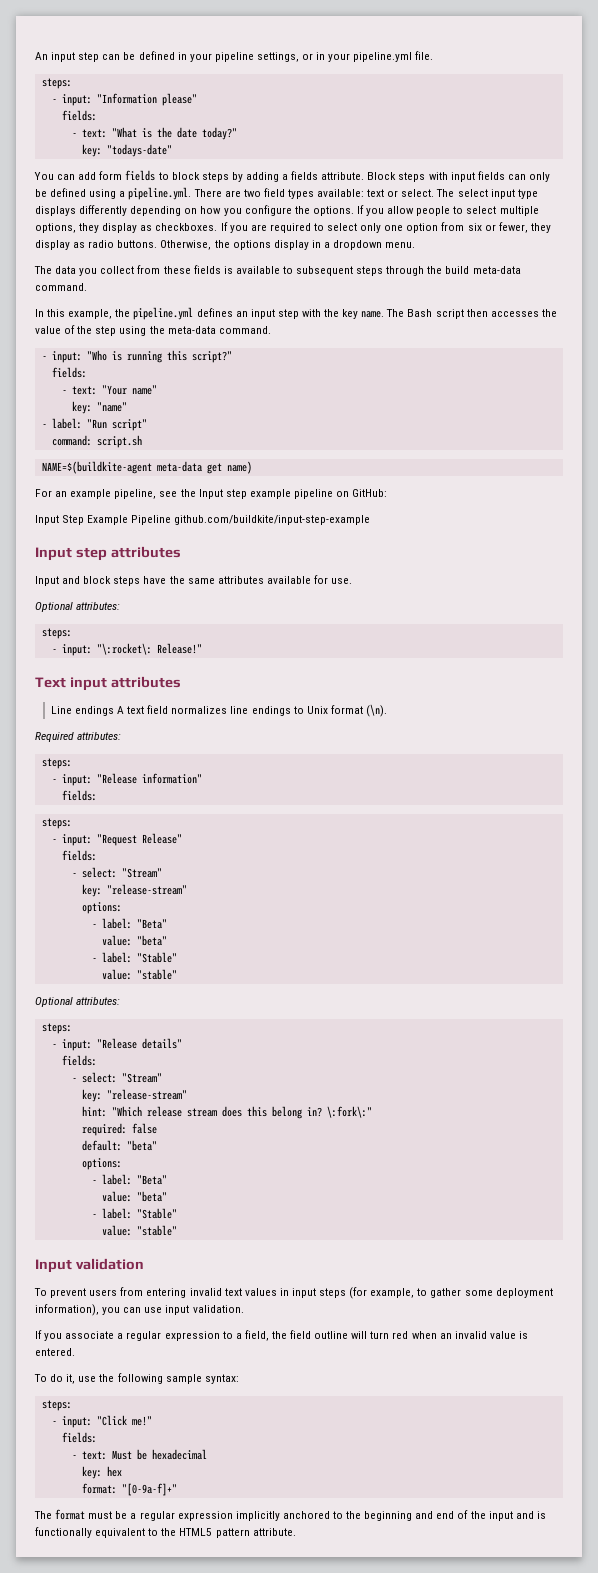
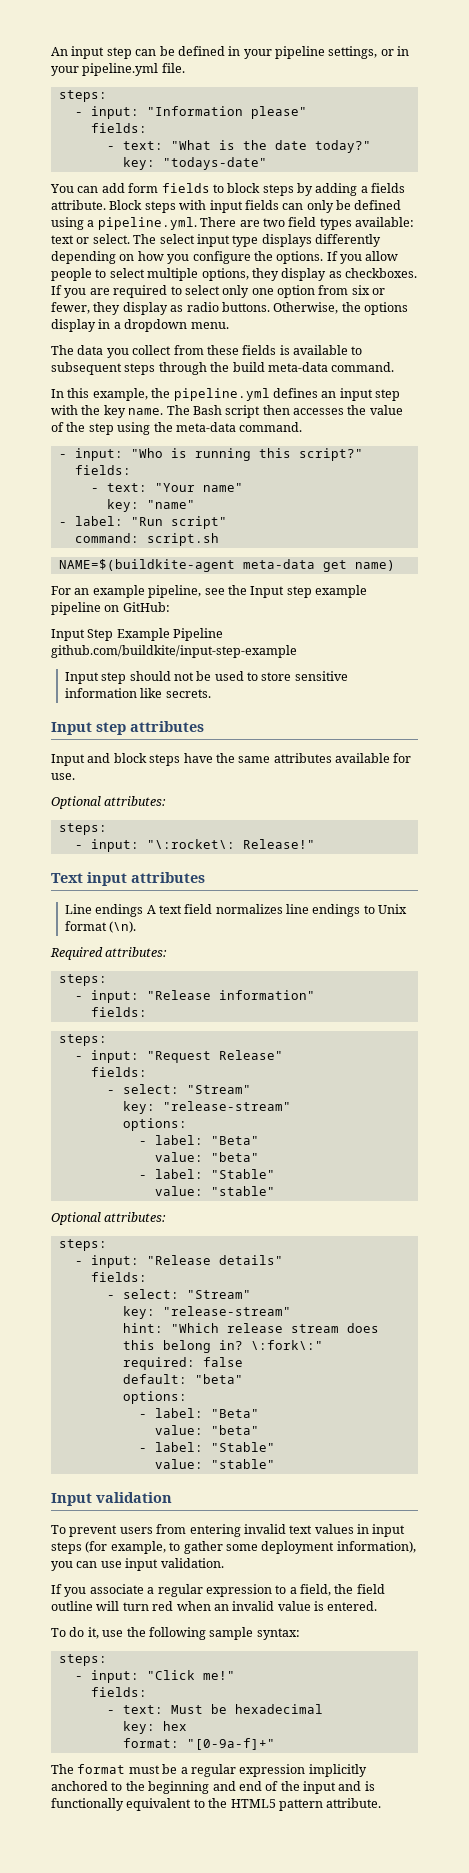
+ Input step should not be used to store sensitive information like secrets.

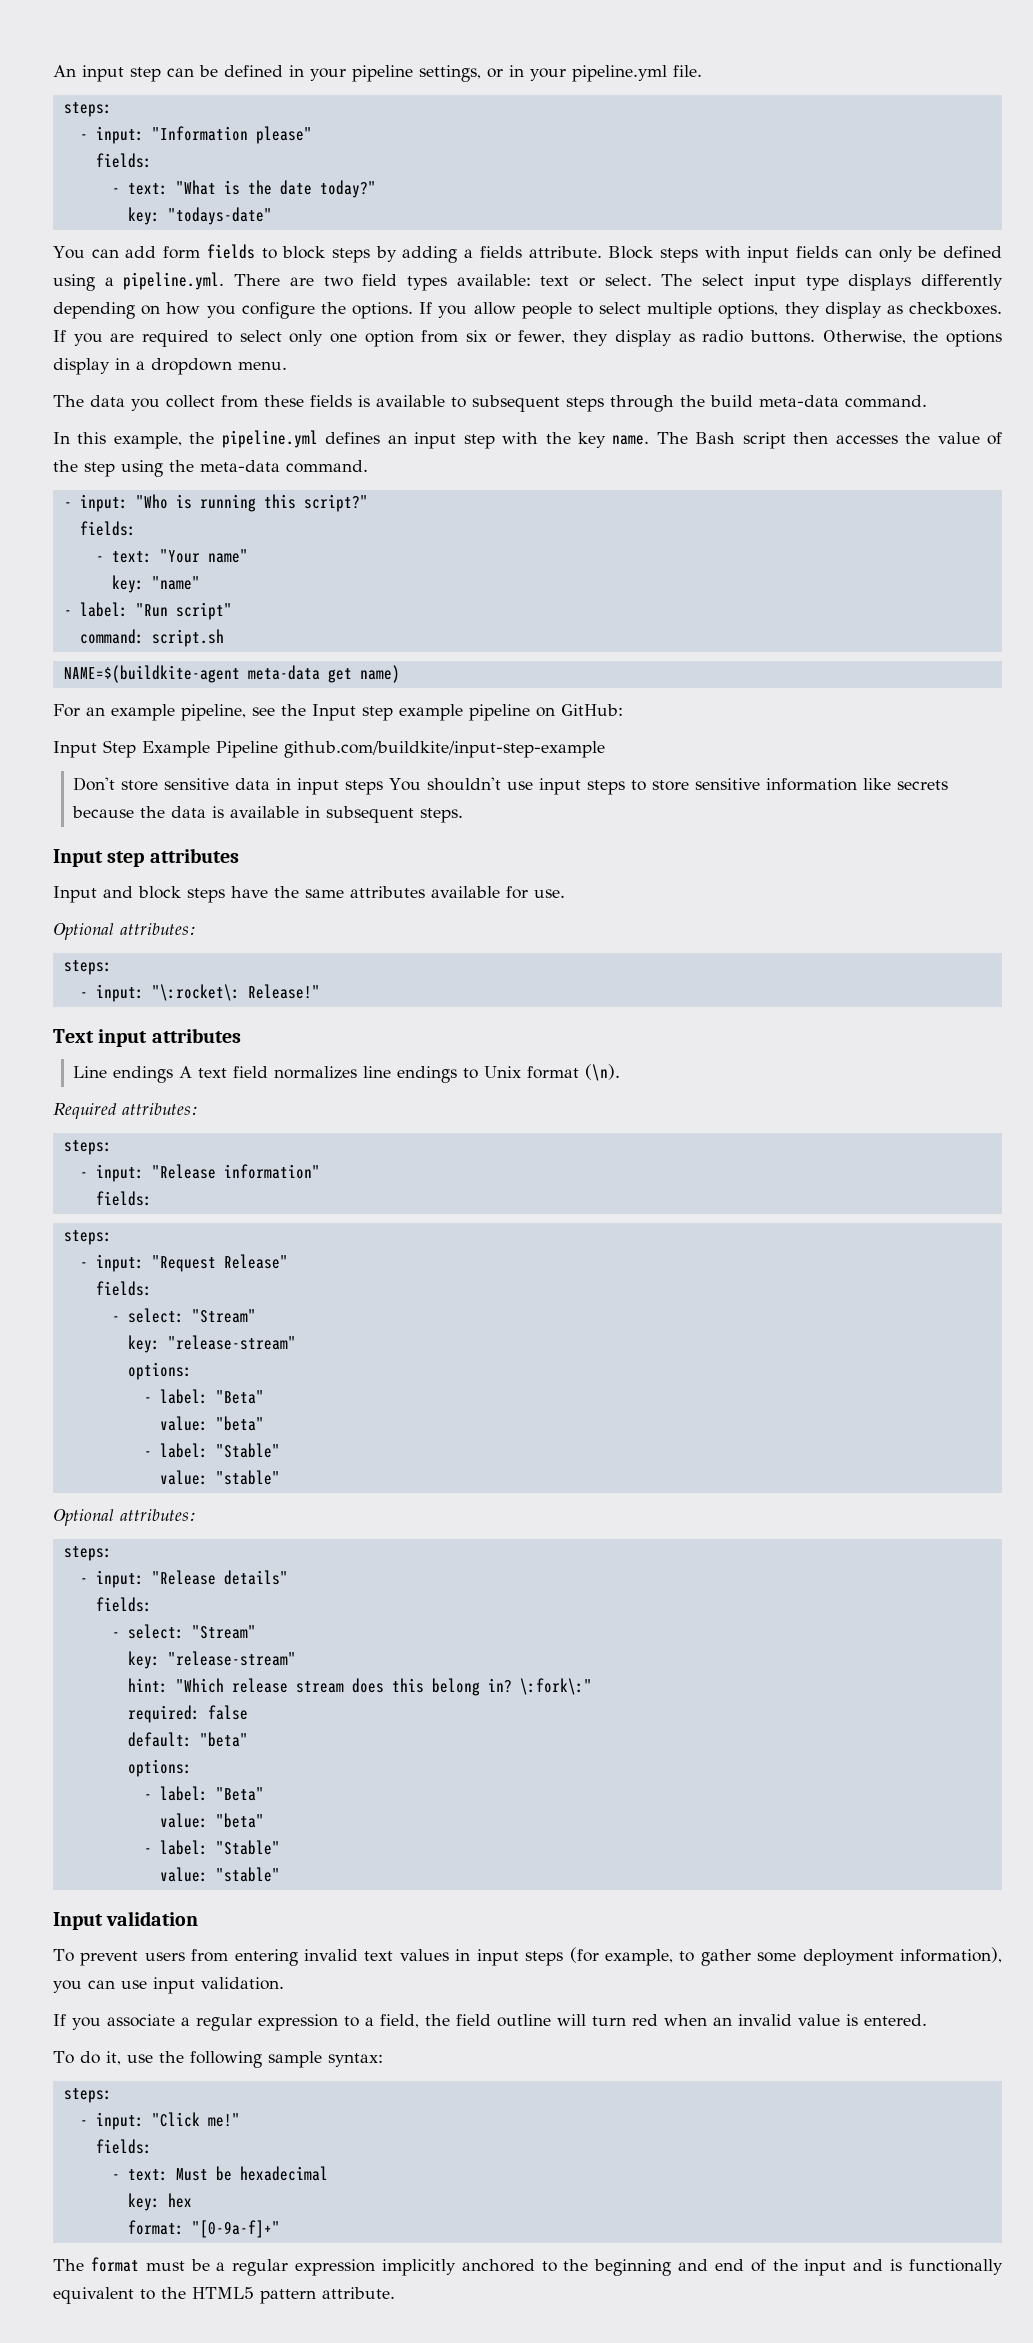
- Input step should not be used to store sensitive information like secrets.
+ Don't store sensitive data in input steps You shouldn't use input steps to store sensitive information like secrets because the data is available in subsequent steps.

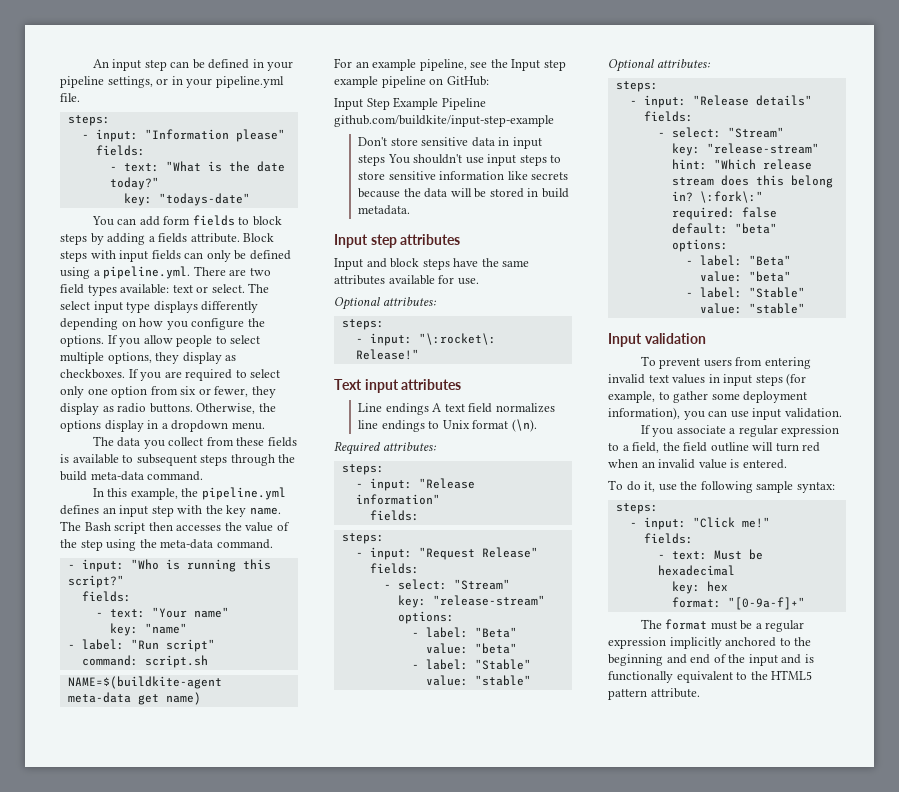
- Don't store sensitive data in input steps You shouldn't use input steps to store sensitive information like secrets because the data is available in subsequent steps.
+ Don't store sensitive data in input steps You shouldn't use input steps to store sensitive information like secrets because the data will be stored in build metadata.

